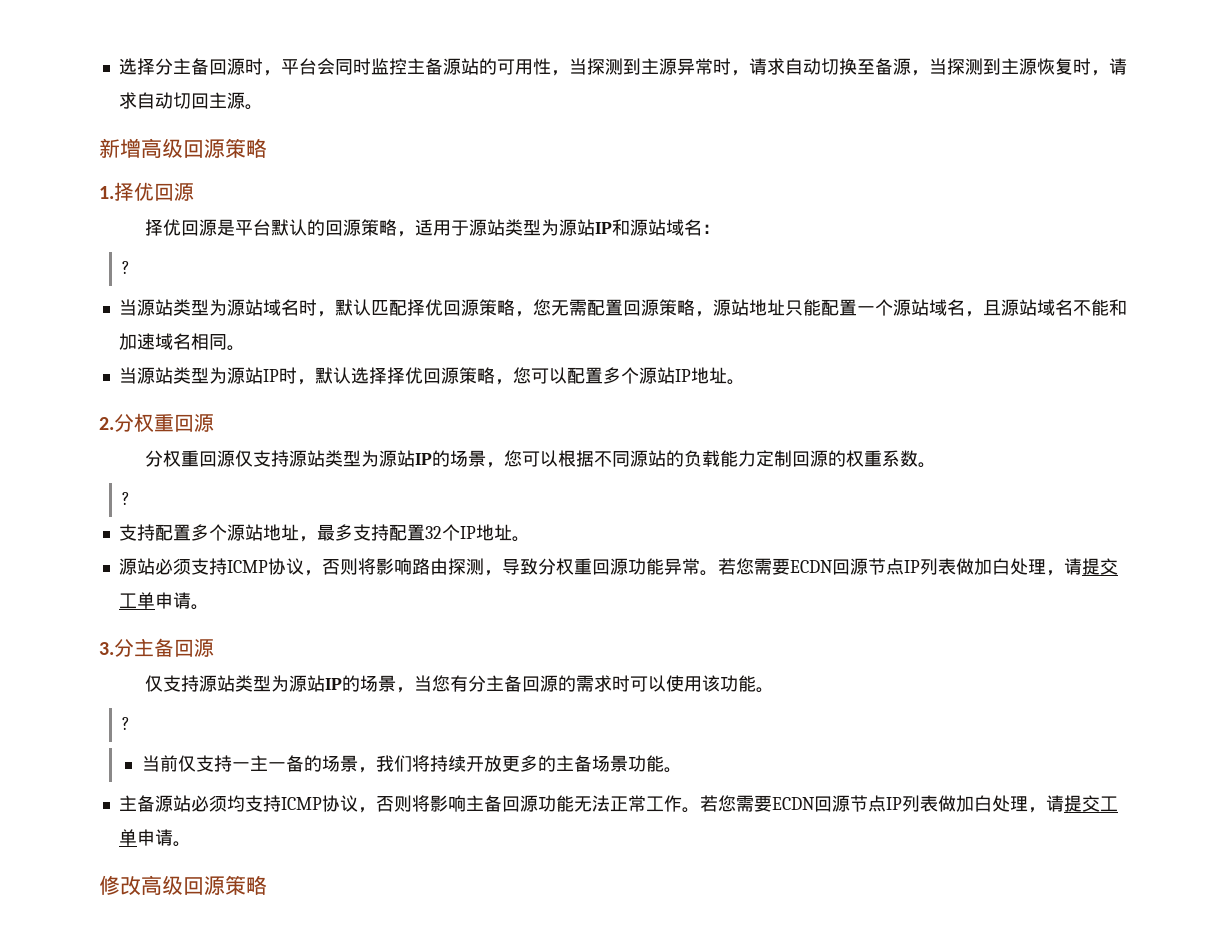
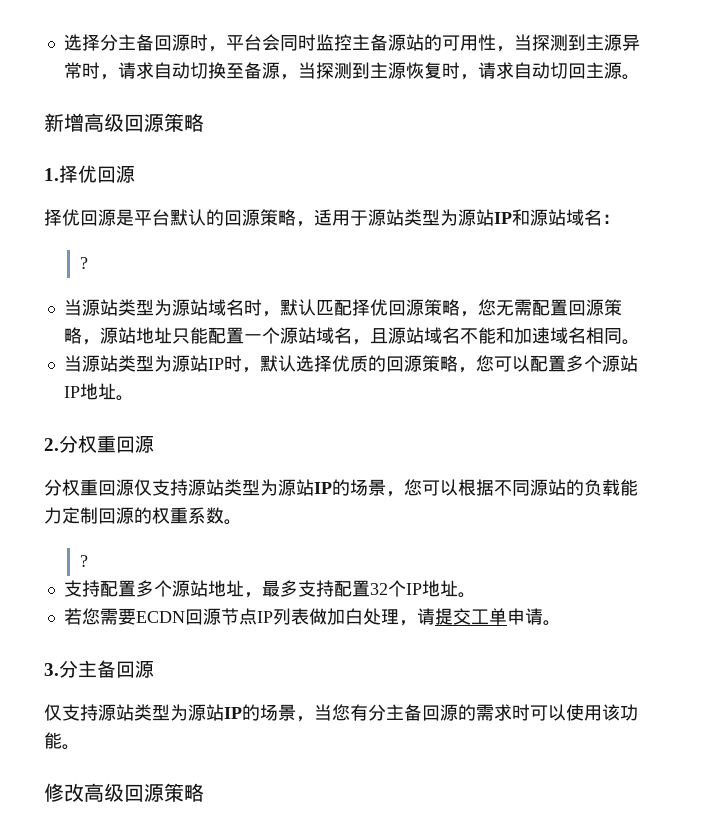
- 当源站类型为源站IP时，默认选择择优回源策略，您可以配置多个源站IP地址。
+ 当源站类型为源站IP时，默认选择优质的回源策略，您可以配置多个源站IP地址。
- 源站必须支持ICMP协议，否则将影响路由探测，导致分权重回源功能异常。
  仅支持源站类型为源站IP的场景，当您有分主备回源的需求时可以使用该功能。
- ?
- 当前仅支持一主一备的场景，我们将持续开放更多的主备场景功能。
- 主备源站必须均支持ICMP协议，否则将影响主备回源功能无法正常工作。若您需要ECDN回源节点IP列表做加白处理，请提交工单申请。

